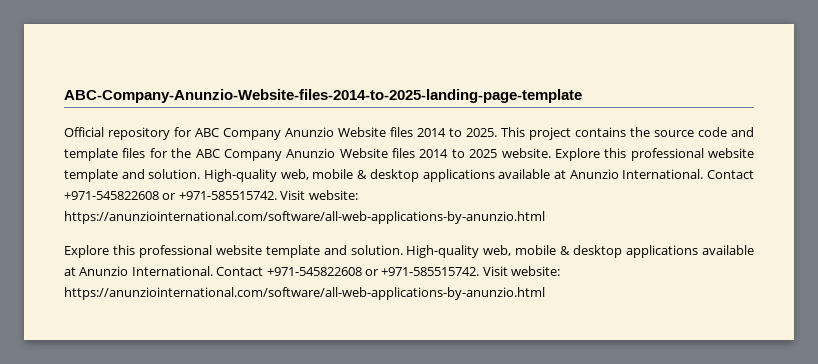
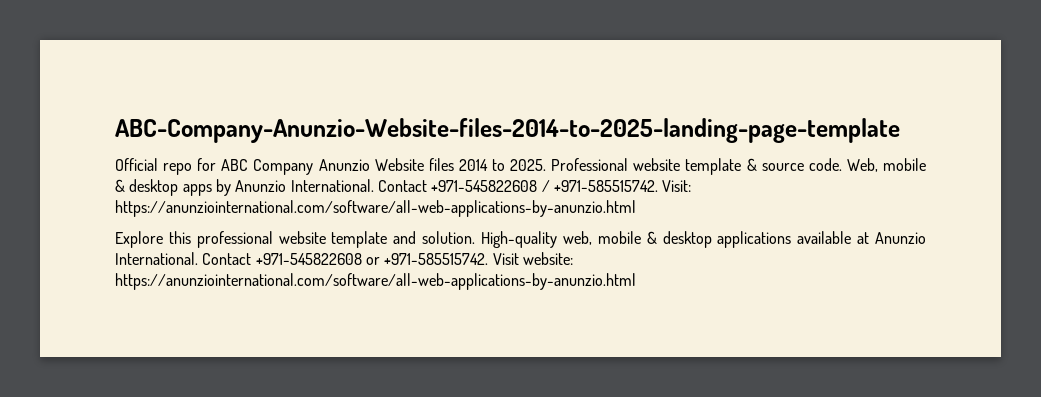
- Official repository for ABC Company Anunzio Website files 2014 to 2025.
+ Official repo for ABC Company Anunzio Website files 2014 to 2025.
- This project contains the source code and template files for the ABC Company Anunzio Website files 2014 to 2025 website. Explore this professional website template and solution. High-quality web, mobile & desktop applications available at Anunzio International. Contact +971-545822608 or +971-585515742. Visit website: https://anunziointernational.com/software/all-web-applications-by-anunzio.html
+ Professional website template & source code. Web, mobile & desktop apps by Anunzio International. Contact +971-545822608 / +971-585515742. Visit: https://anunziointernational.com/software/all-web-applications-by-anunzio.html

